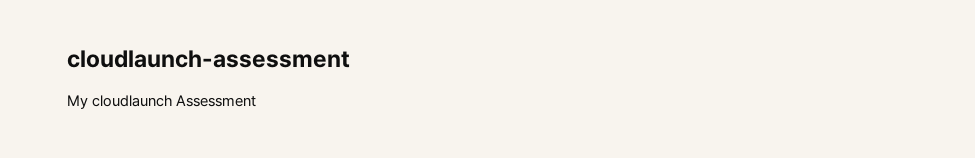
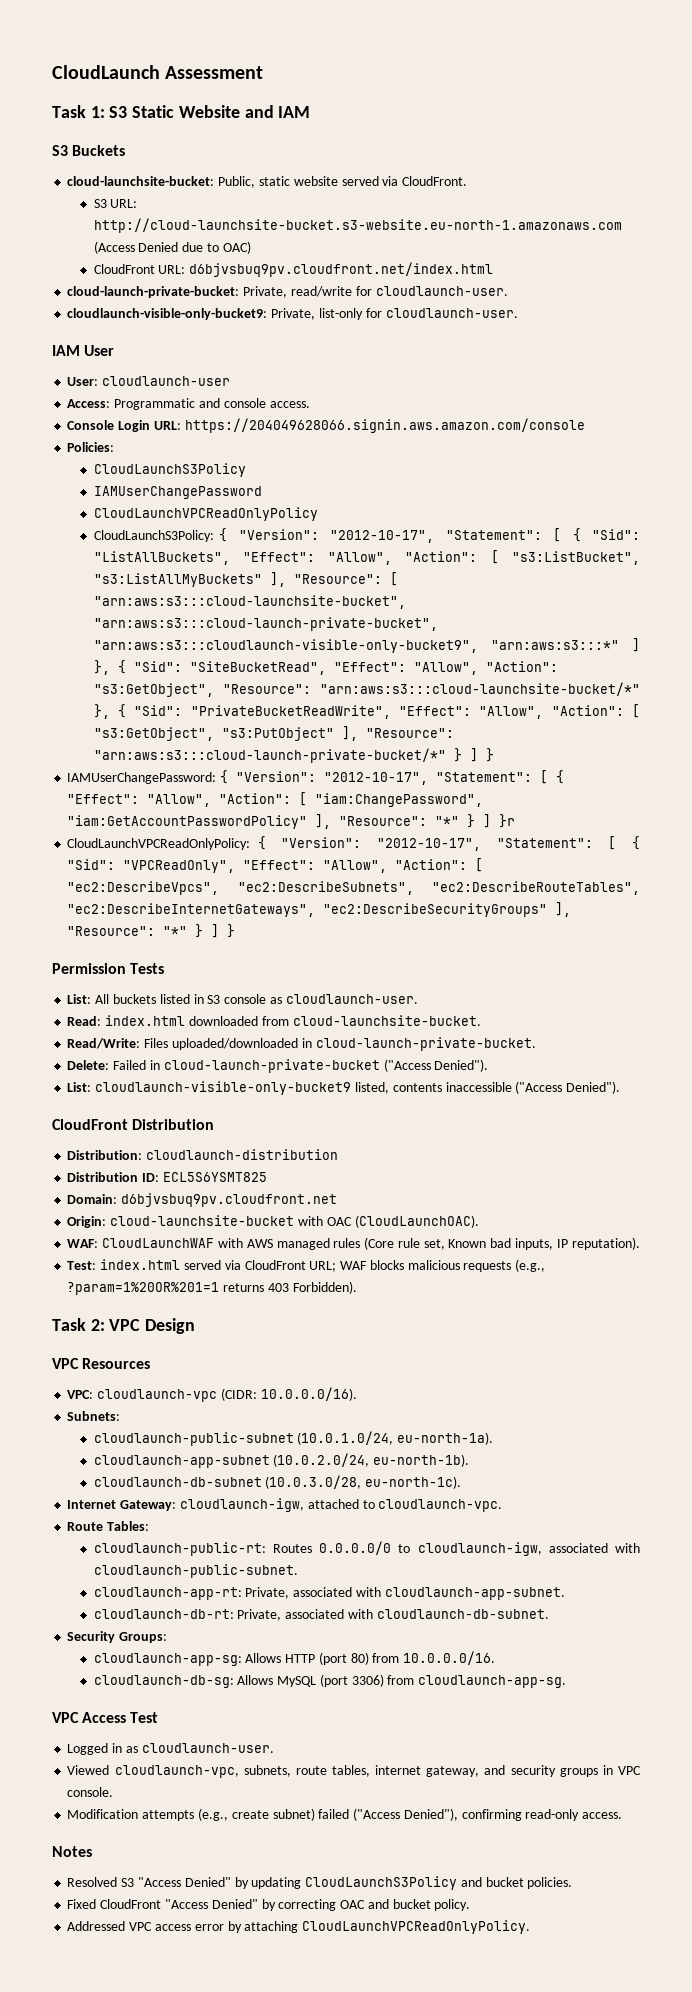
- cloudlaunch-assessment
- My cloudlaunch Assessment
+ CloudLaunch Assessment
+ Task 1: S3 Static Website and IAM
+ S3 Buckets
+ cloud-launchsite-bucket: Public, static website served via CloudFront.
+ S3 URL: http://cloud-launchsite-bucket.s3-website.eu-north-1.amazonaws.com (Access Denied due to OAC)
+ CloudFront URL: d6bjvsbuq9pv.cloudfront.net/index.html
+ cloud-launch-private-bucket: Private, read/write for cloudlaunch-user.
+ cloudlaunch-visible-only-bucket9: Private, list-only for cloudlaunch-user.
+ IAM User
+ User: cloudlaunch-user
+ Access: Programmatic and console access.
+ Console Login URL: https://204049628066.signin.aws.amazon.com/console
+ Policies:
+ CloudLaunchS3Policy
+ IAMUserChangePassword
+ CloudLaunchVPCReadOnlyPolicy
+ CloudLaunchS3Policy: { "Version": "2012-10-17", "Statement": [ { "Sid": "ListAllBuckets", "Effect": "Allow", "Action": [ "s3:ListBucket", "s3:ListAllMyBuckets" ], "Resource": [ "arn:aws:s3:::cloud-launchsite-bucket", "arn:aws:s3:::cloud-launch-private-bucket", "arn:aws:s3:::cloudlaunch-visible-only-bucket9", "arn:aws:s3:::*" ] }, { "Sid": "SiteBucketRead", "Effect": "Allow", "Action": "s3:GetObject", "Resource": "arn:aws:s3:::cloud-launchsite-bucket/*" }, { "Sid": "PrivateBucketReadWrite", "Effect": "Allow", "Action": [ "s3:GetObject", "s3:PutObject" ], "Resource": "arn:aws:s3:::cloud-launch-private-bucket/*" } ] }
+ IAMUserChangePassword: { "Version": "2012-10-17", "Statement": [ { "Effect": "Allow", "Action": [ "iam:ChangePassword", "iam:GetAccountPasswordPolicy" ], "Resource": "*" } ] }r
+ CloudLaunchVPCReadOnlyPolicy: { "Version": "2012-10-17", "Statement": [ { "Sid": "VPCReadOnly", "Effect": "Allow", "Action": [ "ec2:DescribeVpcs", "ec2:DescribeSubnets", "ec2:DescribeRouteTables", "ec2:DescribeInternetGateways", "ec2:DescribeSecurityGroups" ], "Resource": "*" } ] }
+ Permission Tests
+ List: All buckets listed in S3 console as cloudlaunch-user.
+ Read: index.html downloaded from cloud-launchsite-bucket.
+ Read/Write: Files uploaded/downloaded in cloud-launch-private-bucket.
+ Delete: Failed in cloud-launch-private-bucket ("Access Denied").
+ List: cloudlaunch-visible-only-bucket9 listed, contents inaccessible ("Access Denied").
+ CloudFront Distribution
+ Distribution: cloudlaunch-distribution
+ Distribution ID: ECL5S6YSMT825
+ Domain: d6bjvsbuq9pv.cloudfront.net
+ Origin: cloud-launchsite-bucket with OAC (CloudLaunchOAC).
+ WAF: CloudLaunchWAF with AWS managed rules (Core rule set, Known bad inputs, IP reputation).
+ Test: index.html served via CloudFront URL; WAF blocks malicious requests (e.g., ?param=1%20OR%201=1 returns 403 Forbidden).
+ Task 2: VPC Design
+ VPC Resources
+ VPC: cloudlaunch-vpc (CIDR: 10.0.0.0/16).
+ Subnets:
+ cloudlaunch-public-subnet (10.0.1.0/24, eu-north-1a).
+ cloudlaunch-app-subnet (10.0.2.0/24, eu-north-1b).
+ cloudlaunch-db-subnet (10.0.3.0/28, eu-north-1c).
+ Internet Gateway: cloudlaunch-igw, attached to cloudlaunch-vpc.
+ Route Tables:
+ cloudlaunch-public-rt: Routes 0.0.0.0/0 to cloudlaunch-igw, associated with cloudlaunch-public-subnet.
+ cloudlaunch-app-rt: Private, associated with cloudlaunch-app-subnet.
+ cloudlaunch-db-rt: Private, associated with cloudlaunch-db-subnet.
+ Security Groups:
+ cloudlaunch-app-sg: Allows HTTP (port 80) from 10.0.0.0/16.
+ cloudlaunch-db-sg: Allows MySQL (port 3306) from cloudlaunch-app-sg.
+ VPC Access Test
+ Logged in as cloudlaunch-user.
+ Viewed cloudlaunch-vpc, subnets, route tables, internet gateway, and security groups in VPC console.
+ Modification attempts (e.g., create subnet) failed ("Access Denied"), confirming read-only access.
+ Notes
+ Resolved S3 "Access Denied" by updating CloudLaunchS3Policy and bucket policies.
+ Fixed CloudFront "Access Denied" by correcting OAC and bucket policy.
+ Addressed VPC access error by attaching CloudLaunchVPCReadOnlyPolicy.

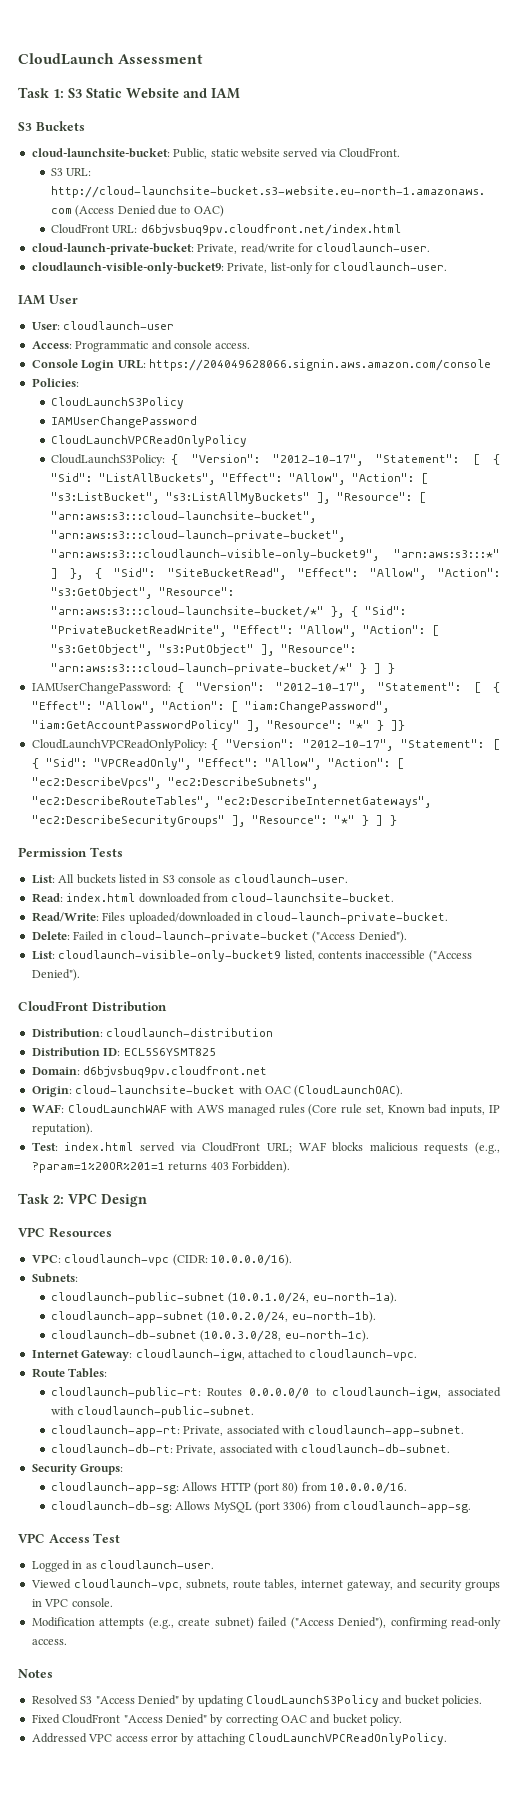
- IAMUserChangePassword: { "Version": "2012-10-17", "Statement": [ { "Effect": "Allow", "Action": [ "iam:ChangePassword", "iam:GetAccountPasswordPolicy" ], "Resource": "*" } ] }r
+ IAMUserChangePassword: { "Version": "2012-10-17", "Statement": [ { "Effect": "Allow", "Action": [ "iam:ChangePassword", "iam:GetAccountPasswordPolicy" ], "Resource": "*" } ]}

